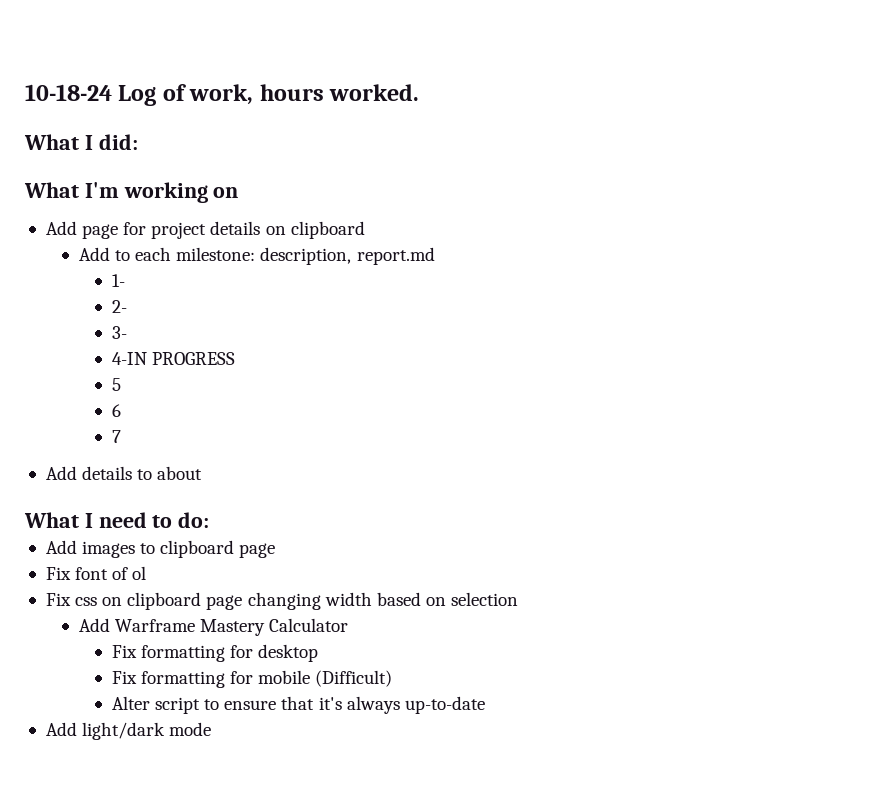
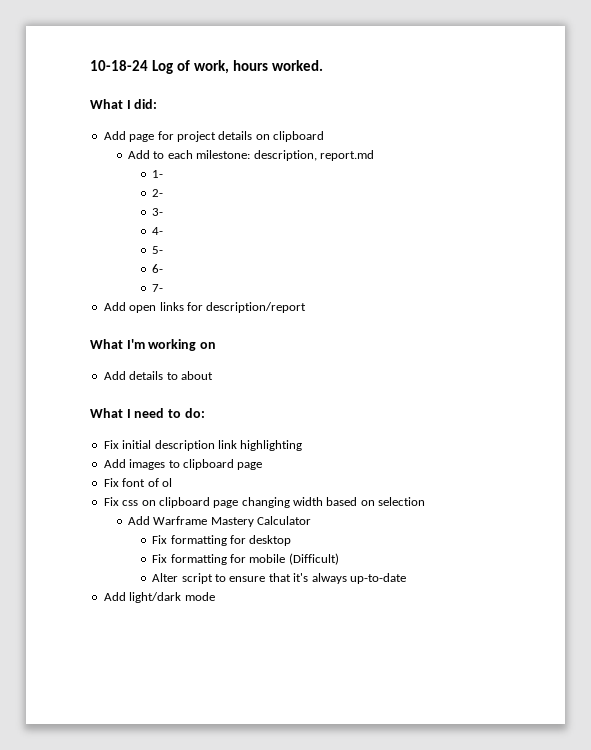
- What I'm working on
- 4-IN PROGRESS
- 5
- 6
- 7
+ 4-
+ 5-
+ 6-
+ 7-
+ Add open links for description/report
+ What I'm working on
+ Fix initial description link highlighting

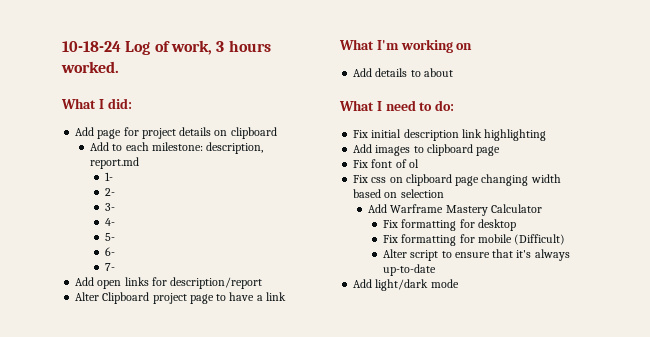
- 10-18-24 Log of work, hours worked.
+ 10-18-24 Log of work, 3 hours worked.
+ Alter Clipboard project page to have a link

